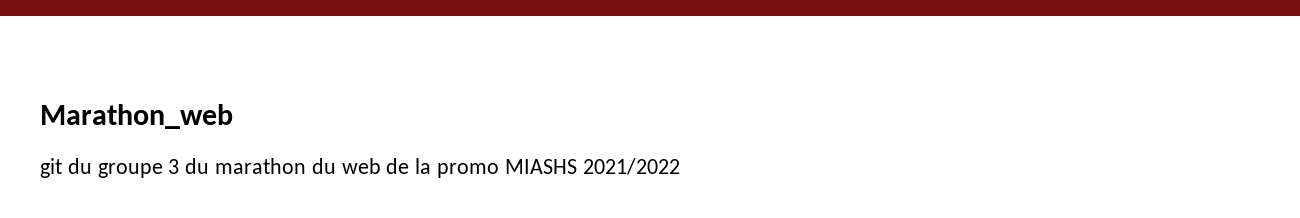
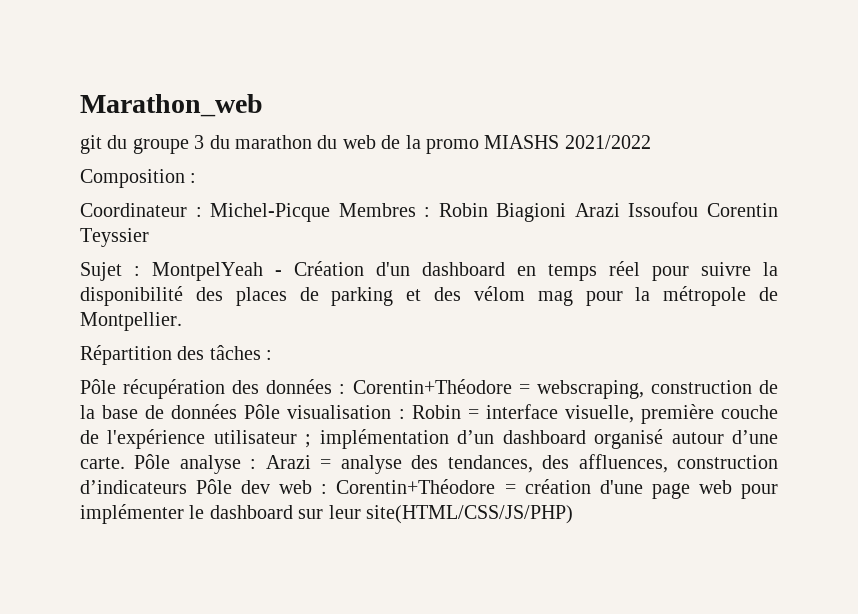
+ Composition :
+ Coordinateur : Michel-Picque Membres : Robin Biagioni Arazi Issoufou Corentin Teyssier
+ Sujet : MontpelYeah - Création d'un dashboard en temps réel pour suivre la disponibilité des places de parking et des vélom mag pour la métropole de Montpellier.
+ Répartition des tâches :
+ Pôle récupération des données : Corentin+Théodore = webscraping, construction de la base de données Pôle visualisation : Robin = interface visuelle, première couche de l'expérience utilisateur ; implémentation d’un dashboard organisé autour d’une carte. Pôle analyse : Arazi = analyse des tendances, des affluences, construction d’indicateurs Pôle dev web : Corentin+Théodore = création d'une page web pour implémenter le dashboard sur leur site(HTML/CSS/JS/PHP)

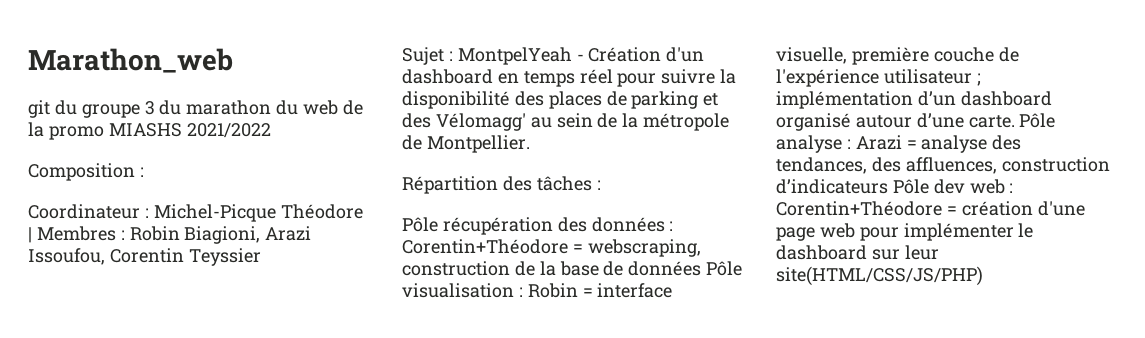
- Coordinateur : Michel-Picque Membres : Robin Biagioni Arazi Issoufou Corentin Teyssier
+ Coordinateur : Michel-Picque Théodore | Membres : Robin Biagioni, Arazi Issoufou, Corentin Teyssier
- Sujet : MontpelYeah - Création d'un dashboard en temps réel pour suivre la disponibilité des places de parking et des vélom mag pour la métropole de Montpellier.
+ Sujet : MontpelYeah - Création d'un dashboard en temps réel pour suivre la disponibilité des places de parking et des Vélomagg' au sein de la métropole de Montpellier.

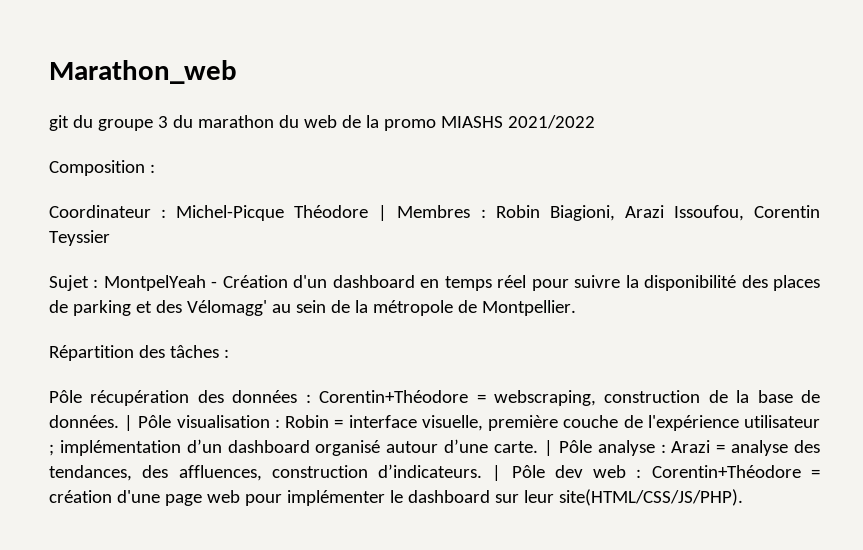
- Pôle récupération des données : Corentin+Théodore = webscraping, construction de la base de données Pôle visualisation : Robin = interface visuelle, première couche de l'expérience utilisateur ; implémentation d’un dashboard organisé autour d’une carte.
+ Pôle récupération des données : Corentin+Théodore = webscraping, construction de la base de données. | Pôle visualisation : Robin = interface visuelle, première couche de l'expérience utilisateur ; implémentation d’un dashboard organisé autour d’une carte.
- Pôle analyse : Arazi = analyse des tendances, des affluences, construction d’indicateurs Pôle dev web : Corentin+Théodore = création d'une page web pour implémenter le dashboard sur leur site(HTML/CSS/JS/PHP)
+ | Pôle analyse : Arazi = analyse des tendances, des affluences, construction d’indicateurs. | Pôle dev web : Corentin+Théodore = création d'une page web pour implémenter le dashboard sur leur site(HTML/CSS/JS/PHP).

